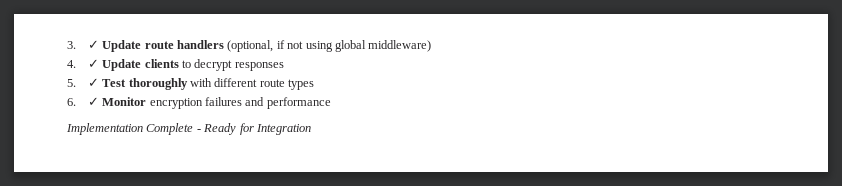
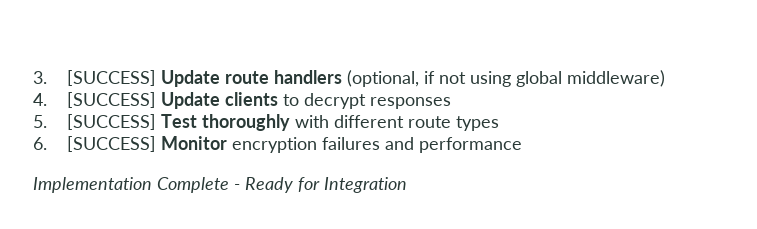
- 3. ✓ Update route handlers (optional, if not using global middleware)
+ 3. [SUCCESS] Update route handlers (optional, if not using global middleware)
- 4. ✓ Update clients to decrypt responses
+ 4. [SUCCESS] Update clients to decrypt responses
- 5. ✓ Test thoroughly with different route types
+ 5. [SUCCESS] Test thoroughly with different route types
- 6. ✓ Monitor encryption failures and performance
+ 6. [SUCCESS] Monitor encryption failures and performance

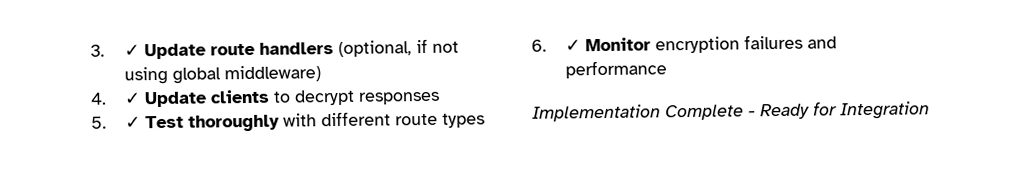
- 3. [SUCCESS] Update route handlers (optional, if not using global middleware)
+ 3. ✓ Update route handlers (optional, if not using global middleware)
- 4. [SUCCESS] Update clients to decrypt responses
+ 4. ✓ Update clients to decrypt responses
- 5. [SUCCESS] Test thoroughly with different route types
+ 5. ✓ Test thoroughly with different route types
- 6. [SUCCESS] Monitor encryption failures and performance
+ 6. ✓ Monitor encryption failures and performance

